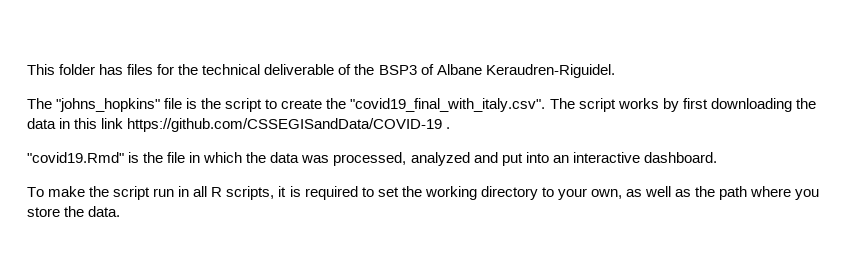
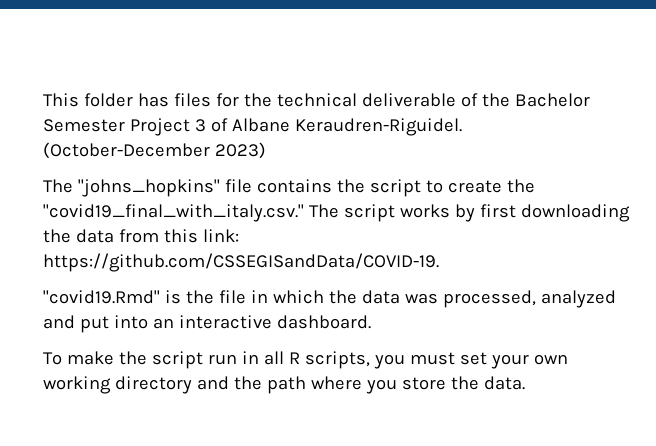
- This folder has files for the technical deliverable of the BSP3 of Albane Keraudren-Riguidel.
+ This folder has files for the technical deliverable of the Bachelor Semester Project 3 of Albane Keraudren-Riguidel. (October-December 2023)
- The "johns_hopkins" file is the script to create the "covid19_final_with_italy.csv". The script works by first downloading the data in this link https://github.com/CSSEGISandData/COVID-19 .
+ The "johns_hopkins" file contains the script to create the "covid19_final_with_italy.csv." The script works by first downloading the data from this link: https://github.com/CSSEGISandData/COVID-19.
- To make the script run in all R scripts, it is required to set the working directory to your own, as well as the path where you store the data.
+ To make the script run in all R scripts, you must set your own working directory and the path where you store the data.

